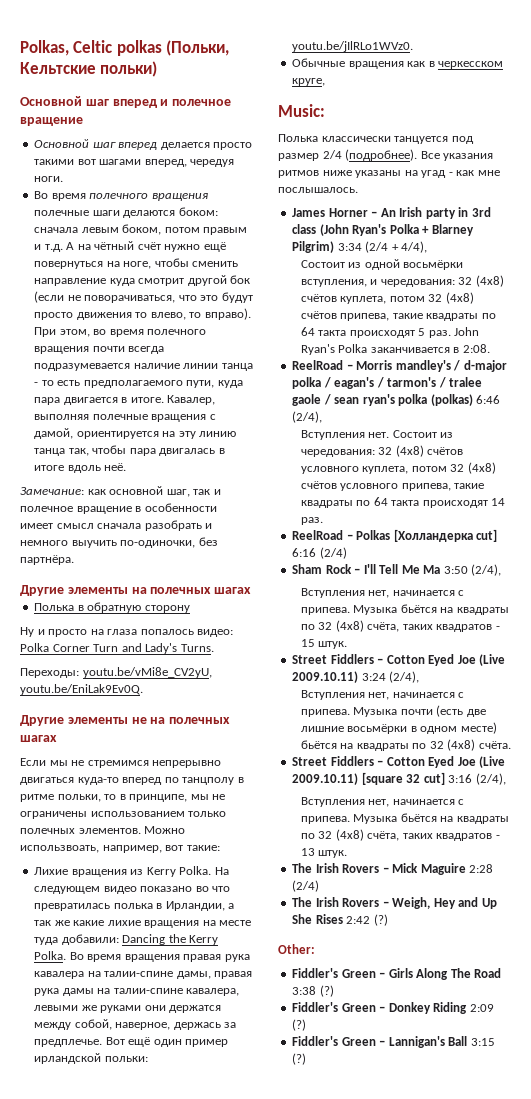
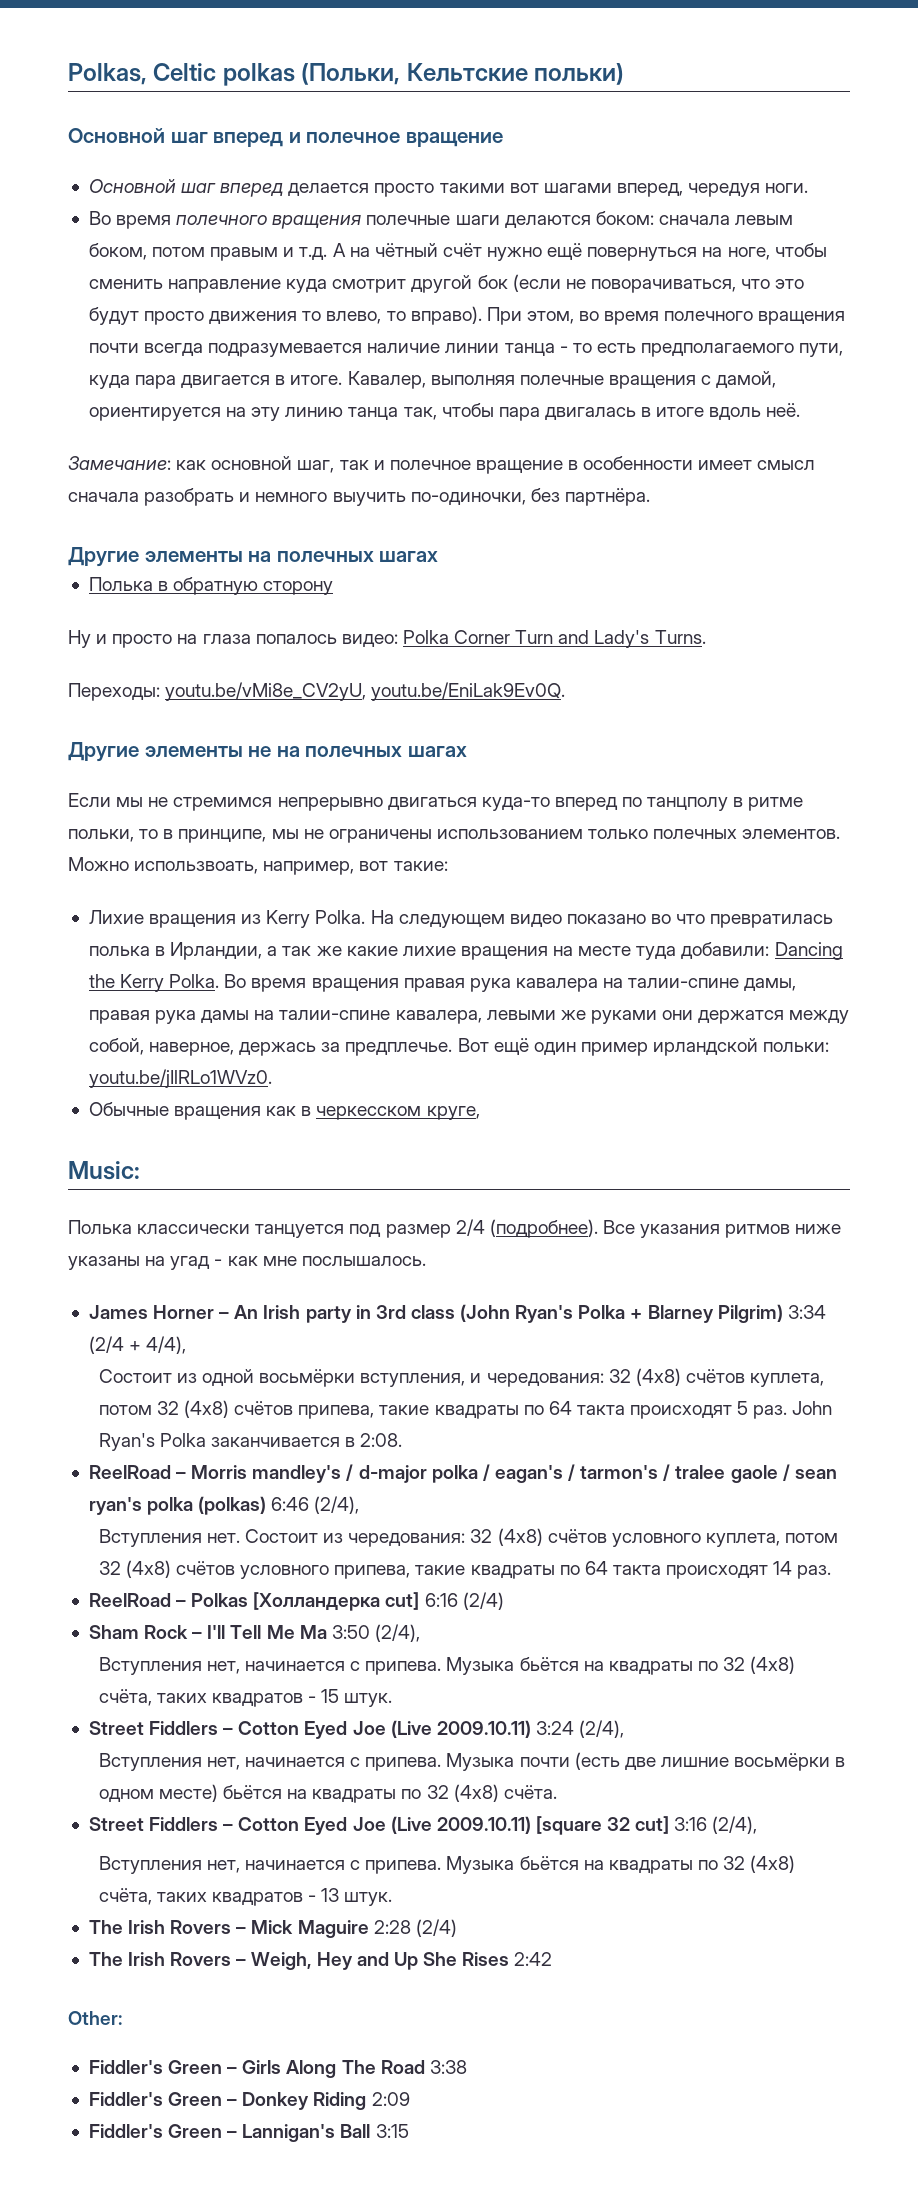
- The Irish Rovers – Weigh, Hey and Up She Rises 2:42 (?)
+ The Irish Rovers – Weigh, Hey and Up She Rises 2:42
- Fiddler's Green – Girls Along The Road 3:38 (?)
+ Fiddler's Green – Girls Along The Road 3:38
- Fiddler's Green – Donkey Riding 2:09 (?)
+ Fiddler's Green – Donkey Riding 2:09
- Fiddler's Green – Lannigan's Ball 3:15 (?)
+ Fiddler's Green – Lannigan's Ball 3:15

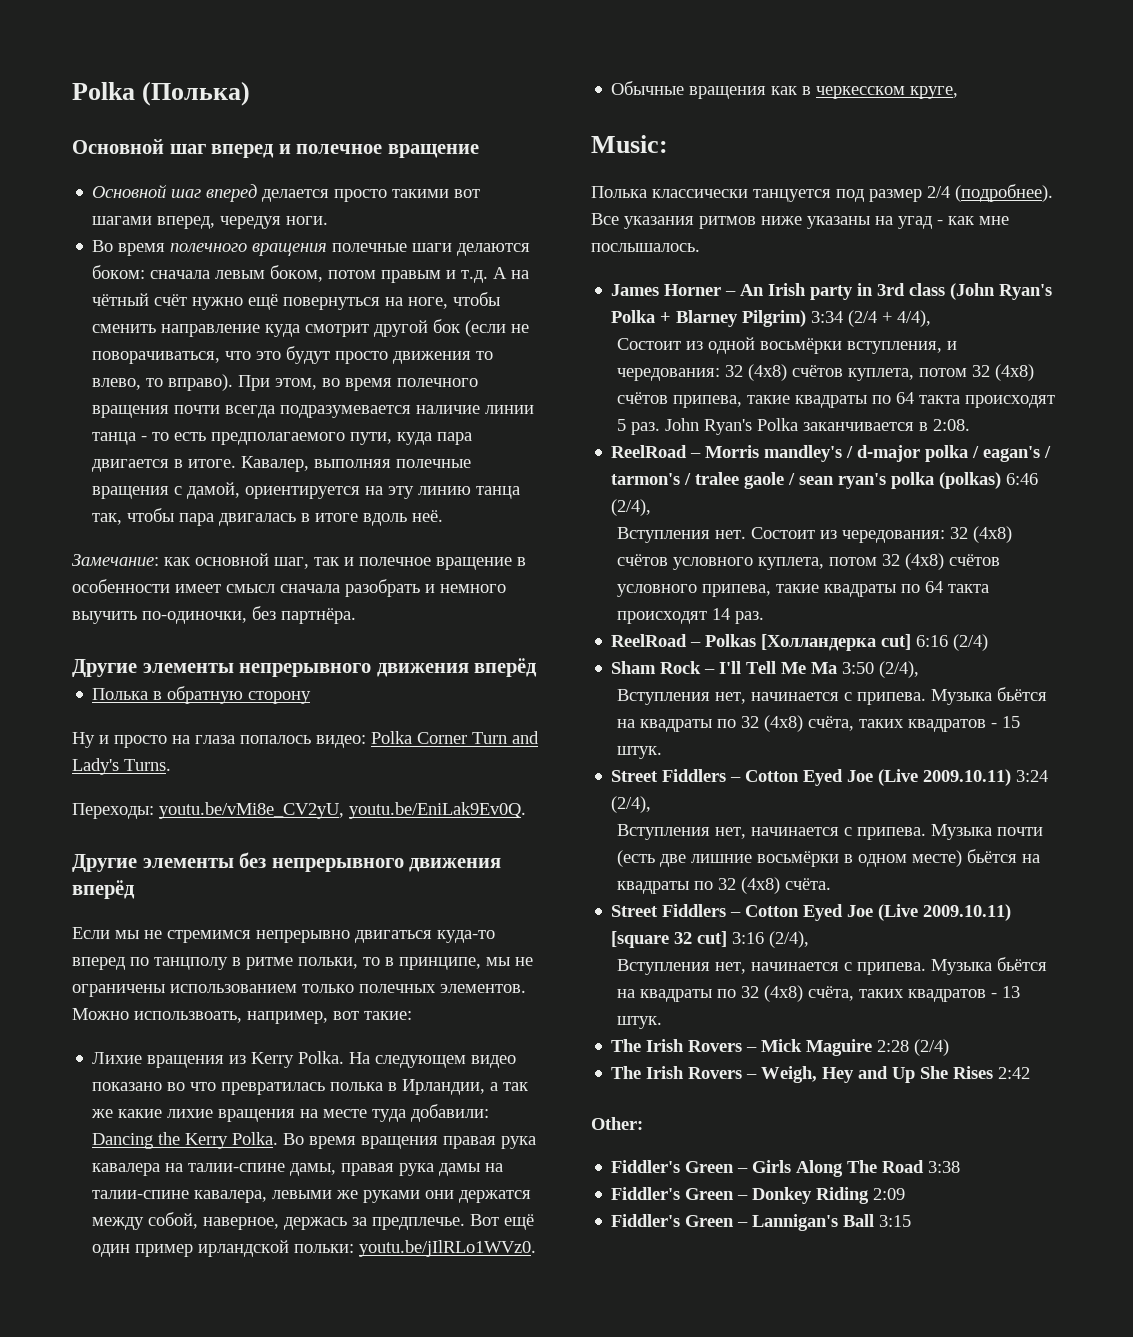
- Polkas, Celtic polkas (Польки, Кельтские польки)
+ Polka (Полька)
- Другие элементы на полечных шагах
+ Другие элементы непрерывного движения вперёд
- Другие элементы не на полечных шагах
+ Другие элементы без непрерывного движения вперёд

